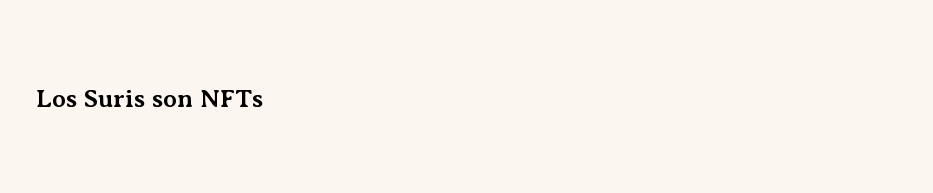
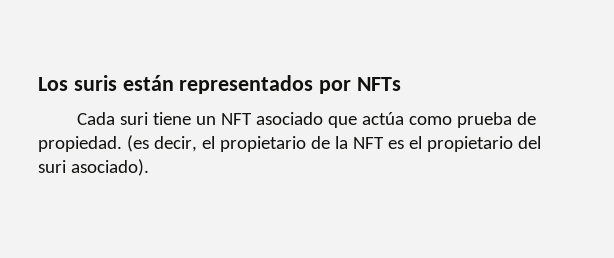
- Los Suris son NFTs
+ Los suris están representados por NFTs
+ Cada suri tiene un NFT asociado que actúa como prueba de propiedad. (es decir, el propietario de la NFT es el propietario del suri asociado).

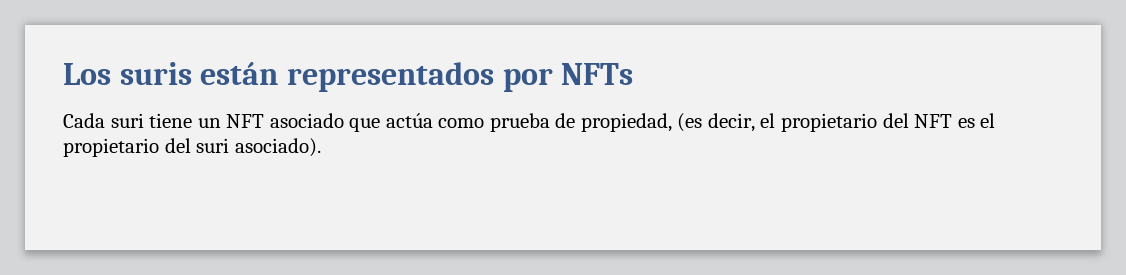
- Cada suri tiene un NFT asociado que actúa como prueba de propiedad. (es decir, el propietario de la NFT es el propietario del suri asociado).
+ Cada suri tiene un NFT asociado que actúa como prueba de propiedad, (es decir, el propietario del NFT es el propietario del suri asociado).

